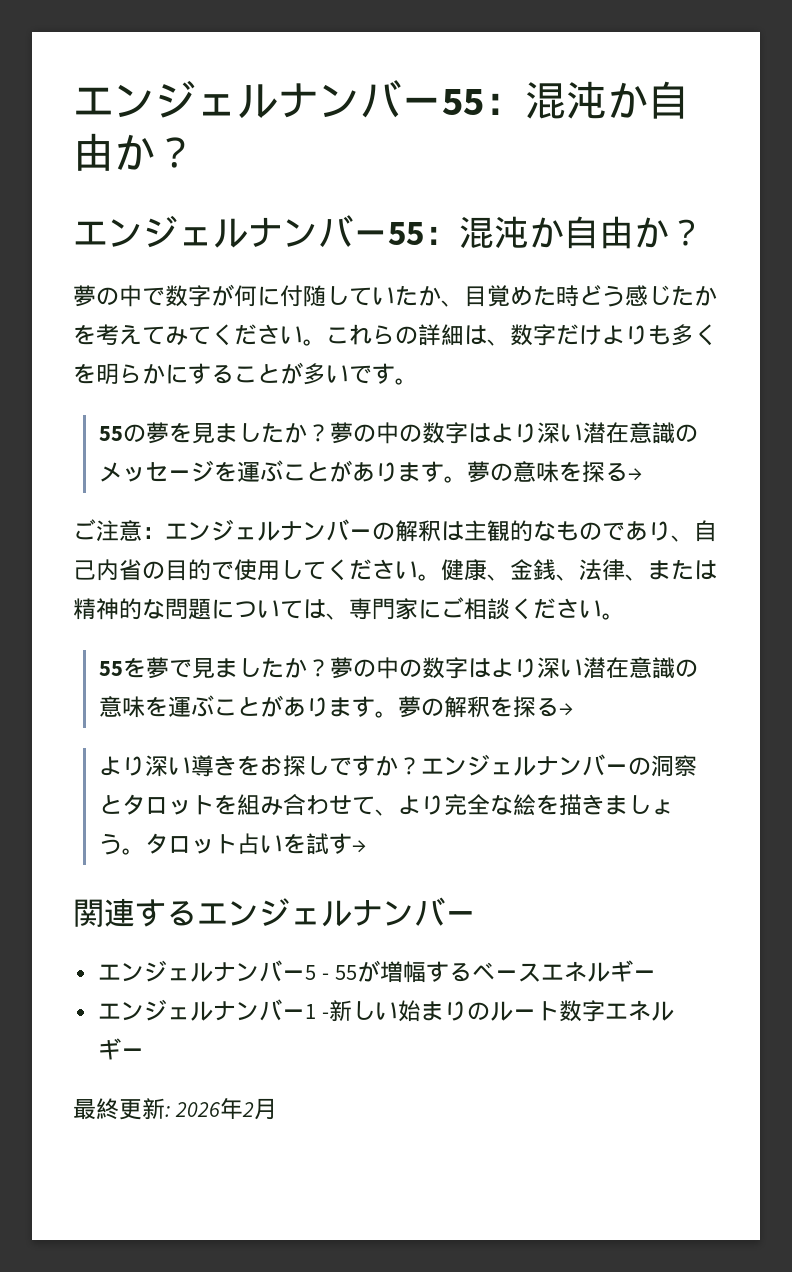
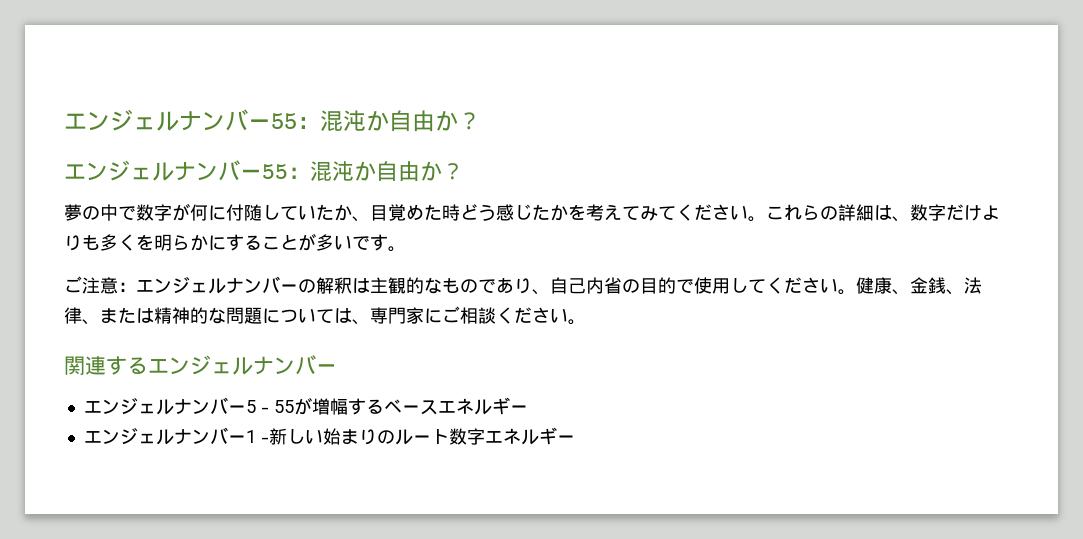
- 55の夢を見ましたか？夢の中の数字はより深い潜在意識のメッセージを運ぶことがあります。夢の意味を探る→
- 55を夢で見ましたか？夢の中の数字はより深い潜在意識の意味を運ぶことがあります。夢の解釈を探る→
- より深い導きをお探しですか？エンジェルナンバーの洞察とタロットを組み合わせて、より完全な絵を描きましょう。タロット占いを試す→
- 最終更新: 2026年2月

